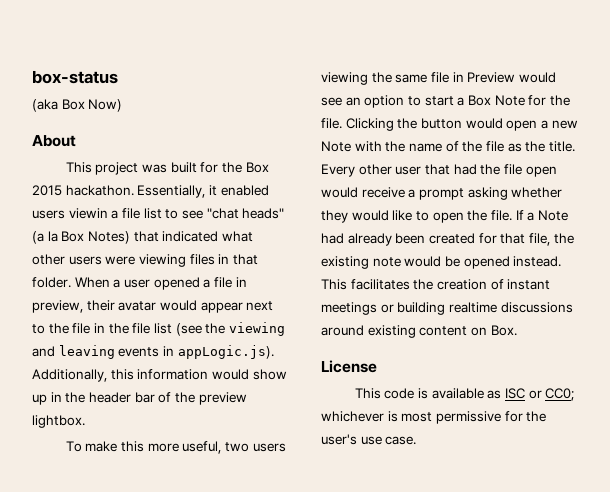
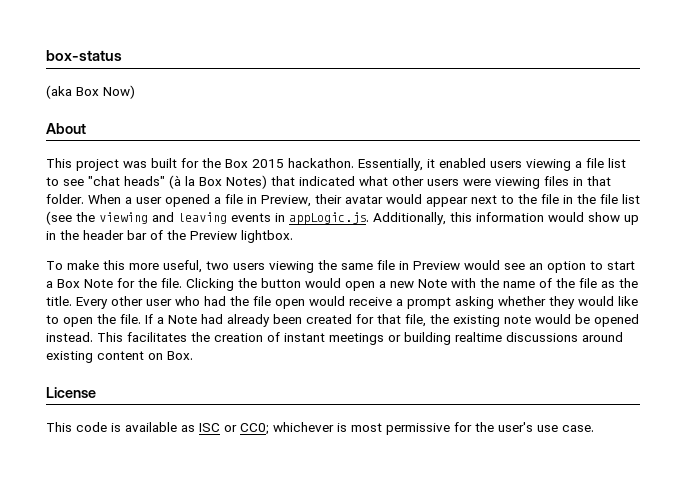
- Essentially, it enabled users viewin a file list to see "chat heads" (a la Box Notes) that indicated what other users were viewing files in that folder.
+ Essentially, it enabled users viewing a file list to see "chat heads" (à la Box Notes) that indicated what other users were viewing files in that folder.
- When a user opened a file in preview, their avatar would appear next to the file in the file list (see the viewing and leaving events in appLogic.js). Additionally, this information would show up in the header bar of the preview lightbox.
+ When a user opened a file in Preview, their avatar would appear next to the file in the file list (see the viewing and leaving events in appLogic.js. Additionally, this information would show up in the header bar of the Preview lightbox.
- Every other user that had the file open would receive a prompt asking whether they would like to open the file.
+ Every other user who had the file open would receive a prompt asking whether they would like to open the file.

